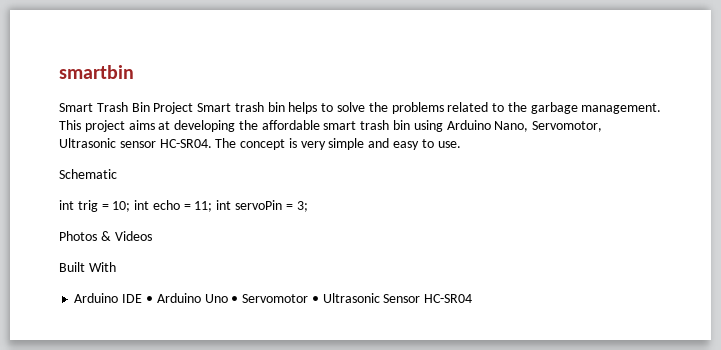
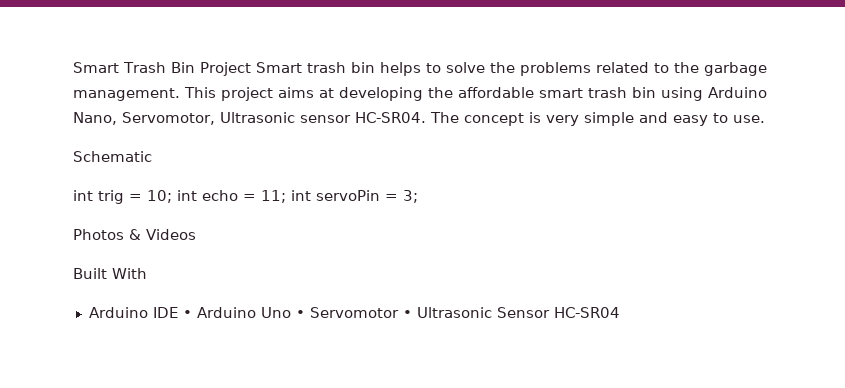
- smartbin

